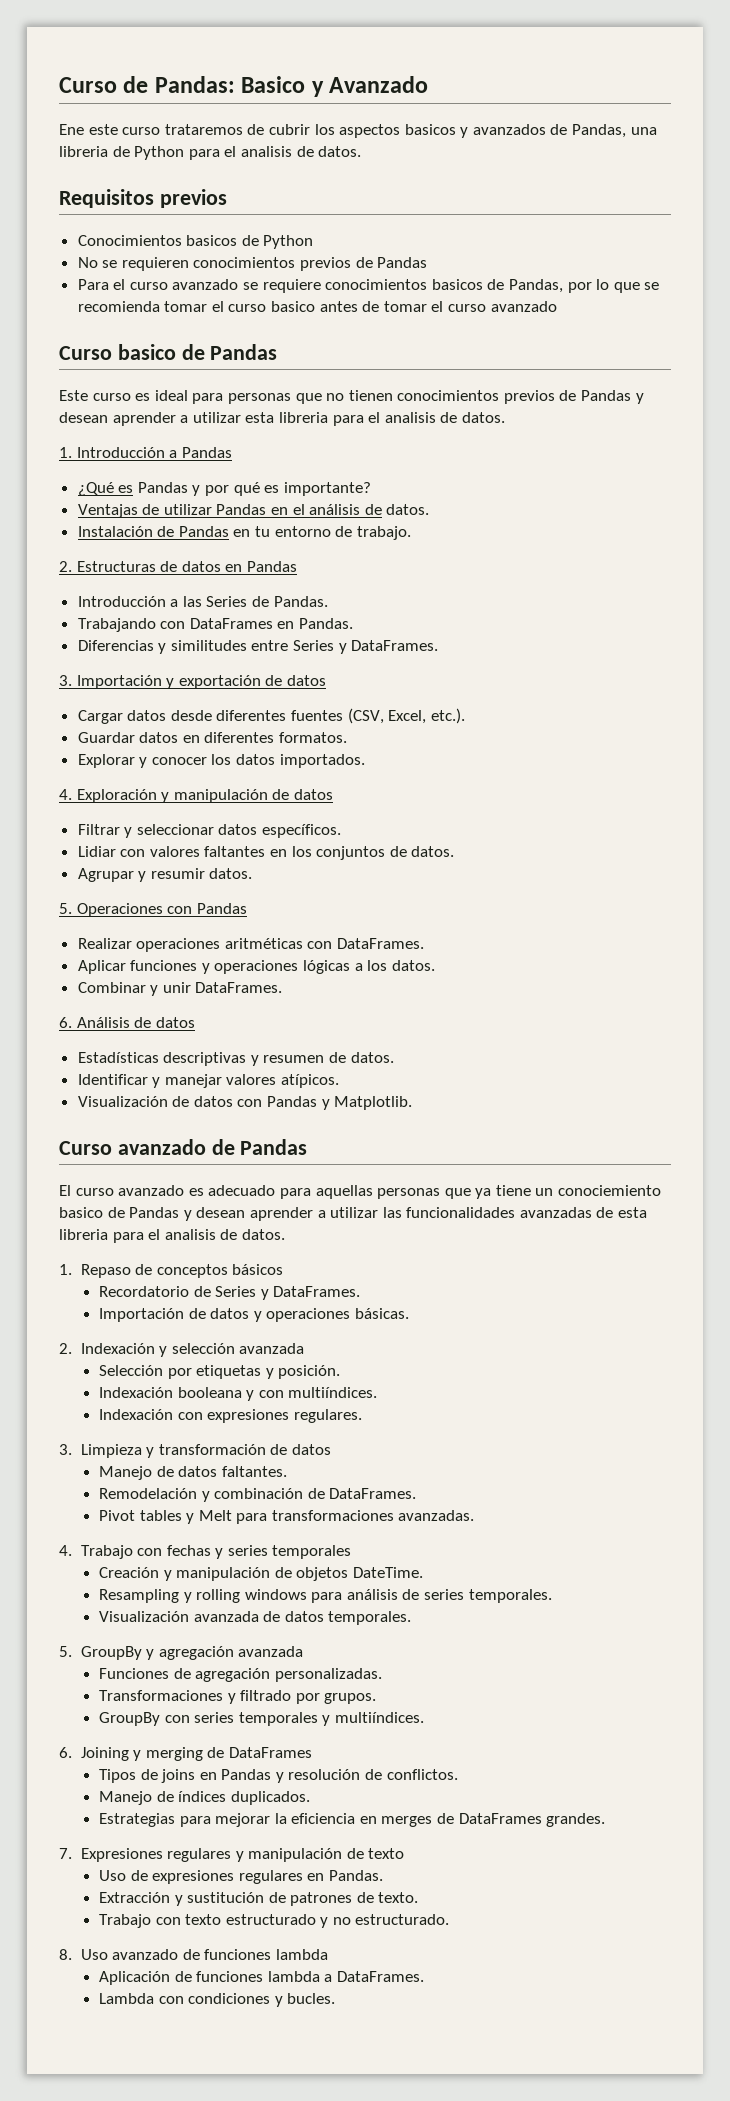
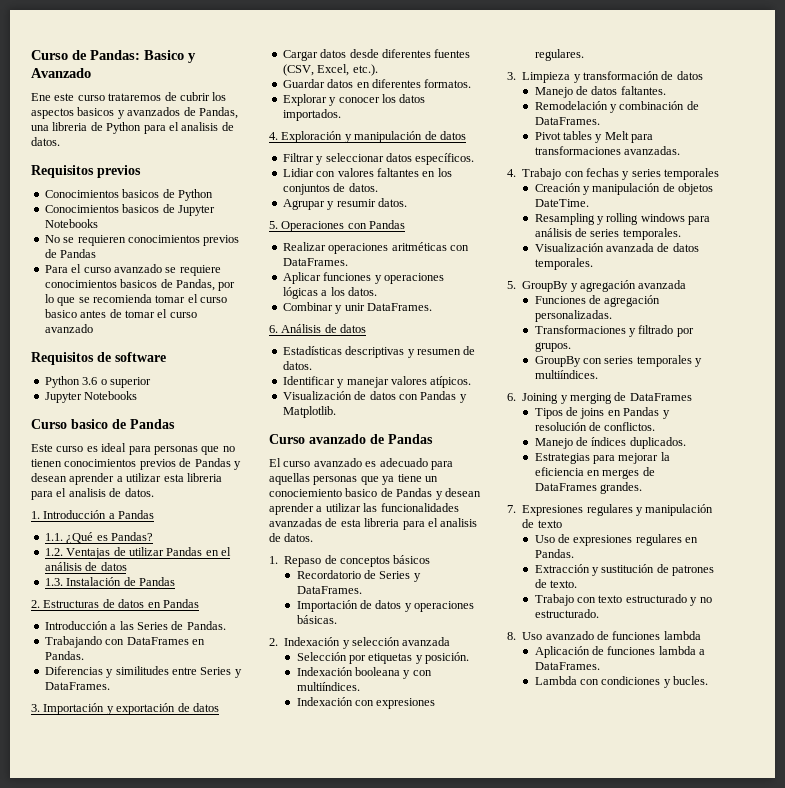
+ Conocimientos basicos de Jupyter Notebooks
+ Requisitos de software
+ Python 3.6 o superior
+ Jupyter Notebooks
- ¿Qué es Pandas y por qué es importante?
- Ventajas de utilizar Pandas en el análisis de datos.
- Instalación de Pandas en tu entorno de trabajo.
+ 1.1. ¿Qué es Pandas?
+ 1.2. Ventajas de utilizar Pandas en el análisis de datos
+ 1.3. Instalación de Pandas

